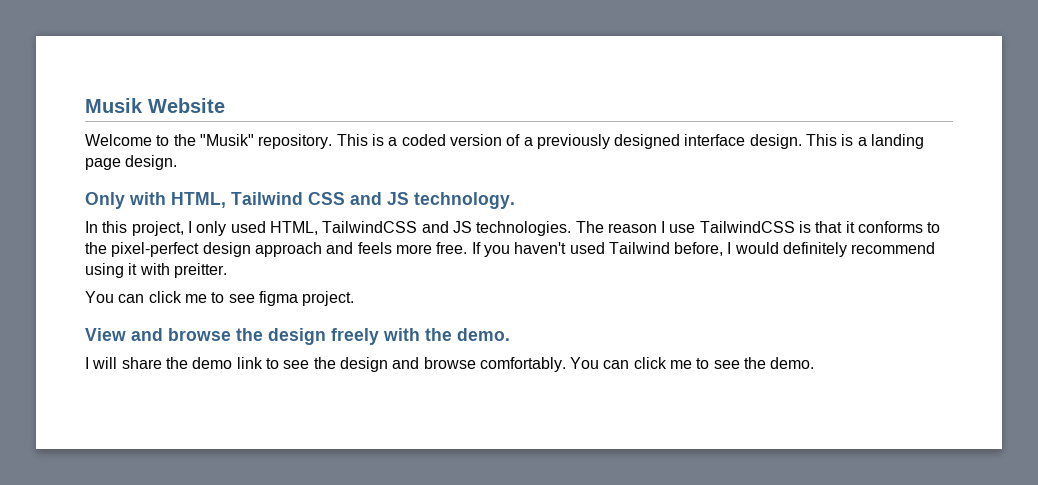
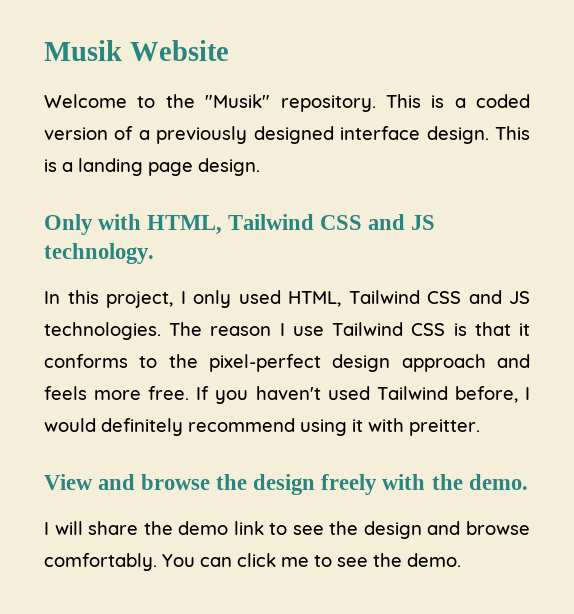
- In this project, I only used HTML, TailwindCSS and JS technologies.
+ In this project, I only used HTML, Tailwind CSS and JS technologies.
- The reason I use TailwindCSS is that it conforms to the pixel-perfect design approach and feels more free.
+ The reason I use Tailwind CSS is that it conforms to the pixel-perfect design approach and feels more free.
- You can click me to see figma project.

